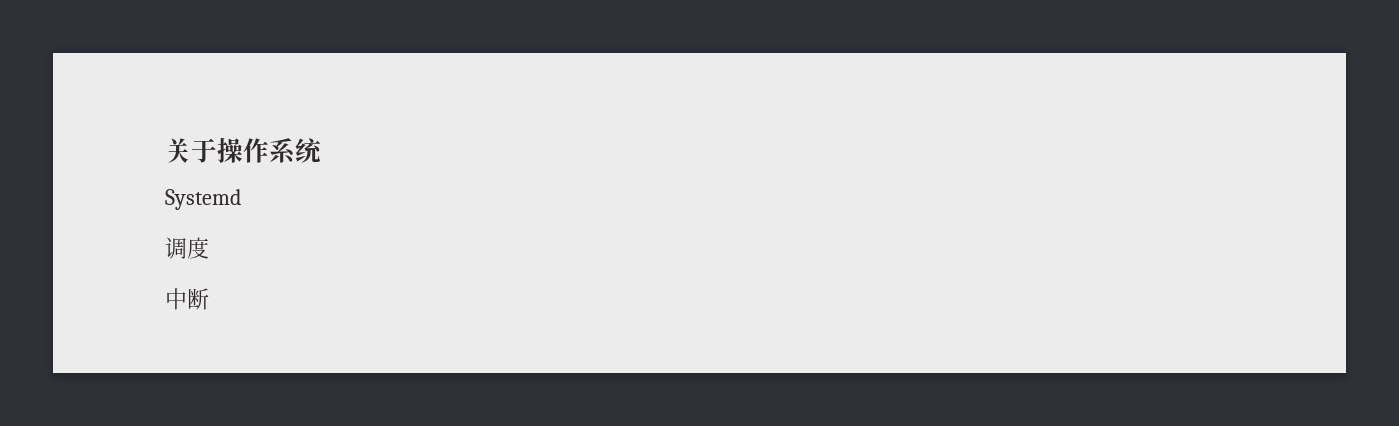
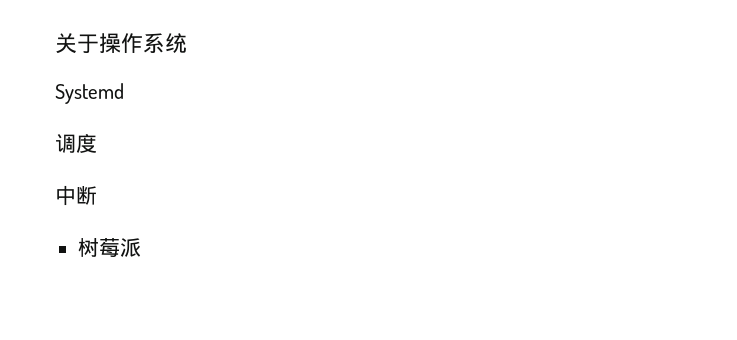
+ 树莓派

